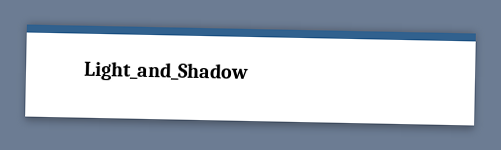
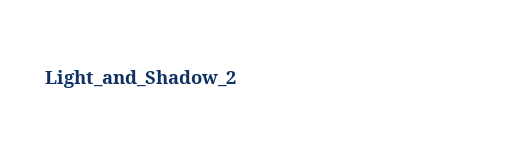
- Light_and_Shadow
+ Light_and_Shadow_2

